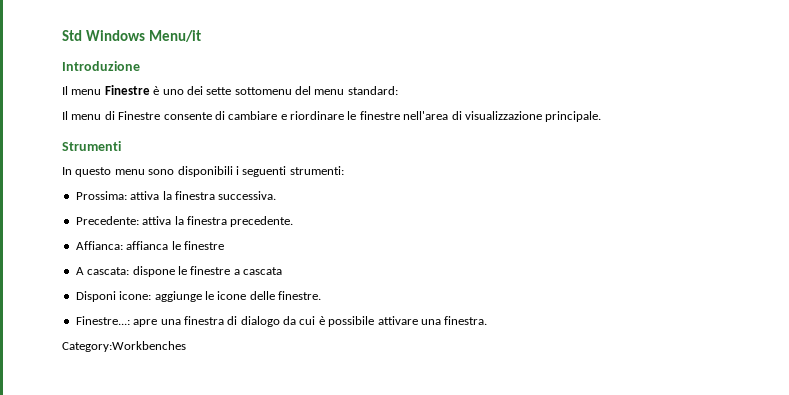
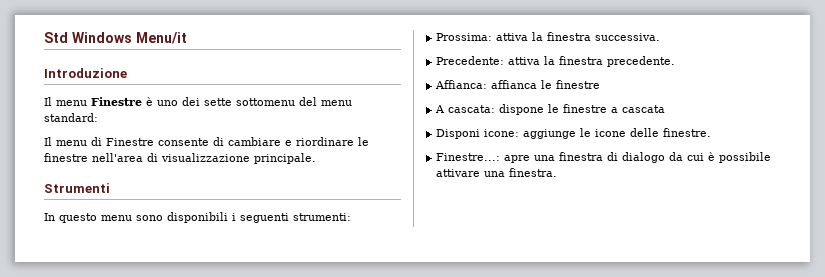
- Category:Workbenches

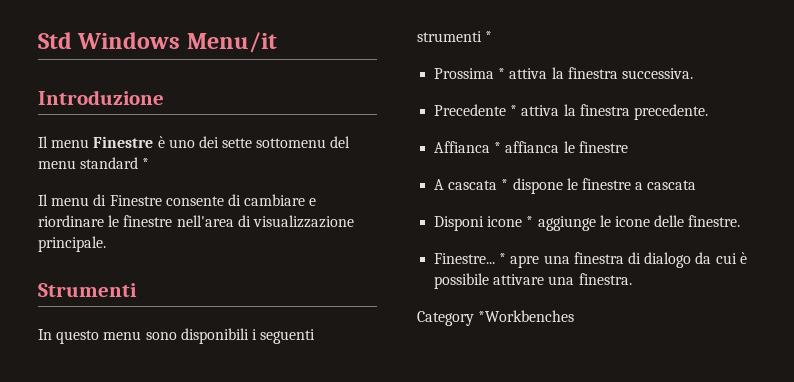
- Il menu Finestre è uno dei sette sottomenu del menu standard:
+ Il menu Finestre è uno dei sette sottomenu del menu standard *
- In questo menu sono disponibili i seguenti strumenti:
- Prossima: attiva la finestra successiva.
+ In questo menu sono disponibili i seguenti strumenti *
+ Prossima * attiva la finestra successiva.
- Precedente: attiva la finestra precedente.
+ Precedente * attiva la finestra precedente.
- Affianca: affianca le finestre
+ Affianca * affianca le finestre
- A cascata: dispone le finestre a cascata
+ A cascata * dispone le finestre a cascata
- Disponi icone: aggiunge le icone delle finestre.
+ Disponi icone * aggiunge le icone delle finestre.
- Finestre...: apre una finestra di dialogo da cui è possibile attivare una finestra.
+ Finestre... * apre una finestra di dialogo da cui è possibile attivare una finestra.
+ Category *Workbenches

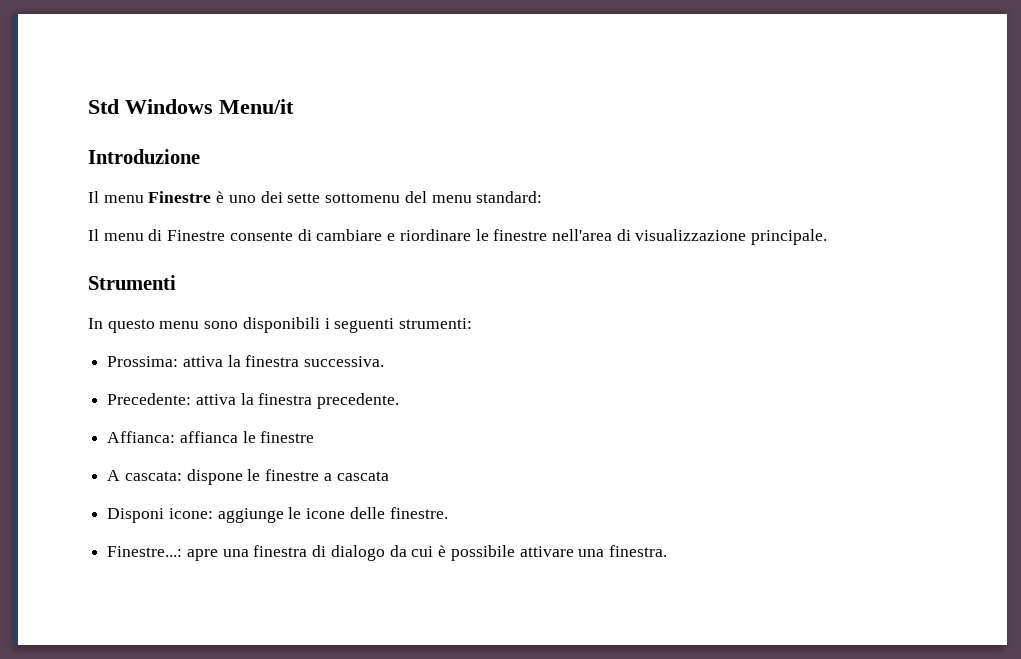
- Il menu Finestre è uno dei sette sottomenu del menu standard *
+ Il menu Finestre è uno dei sette sottomenu del menu standard:
- In questo menu sono disponibili i seguenti strumenti *
- Prossima * attiva la finestra successiva.
+ In questo menu sono disponibili i seguenti strumenti:
+ Prossima: attiva la finestra successiva.
- Precedente * attiva la finestra precedente.
+ Precedente: attiva la finestra precedente.
- Affianca * affianca le finestre
+ Affianca: affianca le finestre
- A cascata * dispone le finestre a cascata
+ A cascata: dispone le finestre a cascata
- Disponi icone * aggiunge le icone delle finestre.
+ Disponi icone: aggiunge le icone delle finestre.
- Finestre... * apre una finestra di dialogo da cui è possibile attivare una finestra.
+ Finestre...: apre una finestra di dialogo da cui è possibile attivare una finestra.
- Category *Workbenches

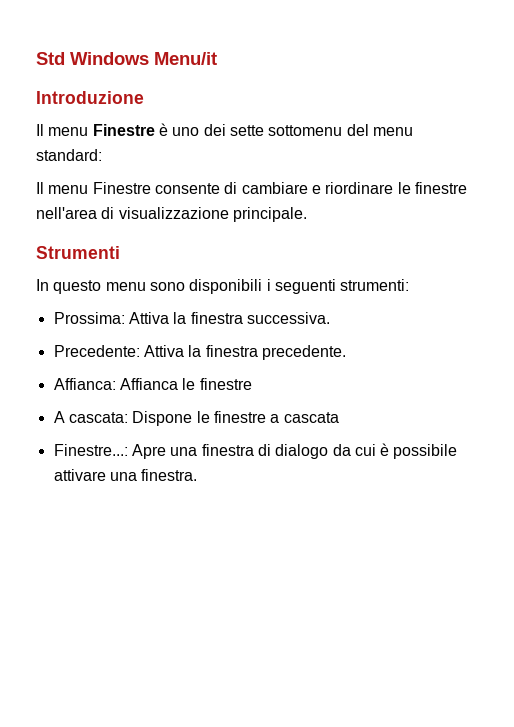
- Il menu di Finestre consente di cambiare e riordinare le finestre nell'area di visualizzazione principale.
+ Il menu Finestre consente di cambiare e riordinare le finestre nell'area di visualizzazione principale.
- Prossima: attiva la finestra successiva.
+ Prossima: Attiva la finestra successiva.
- Precedente: attiva la finestra precedente.
+ Precedente: Attiva la finestra precedente.
- Affianca: affianca le finestre
+ Affianca: Affianca le finestre
- A cascata: dispone le finestre a cascata
+ A cascata: Dispone le finestre a cascata
- Disponi icone: aggiunge le icone delle finestre.
- Finestre...: apre una finestra di dialogo da cui è possibile attivare una finestra.
+ Finestre...: Apre una finestra di dialogo da cui è possibile attivare una finestra.

